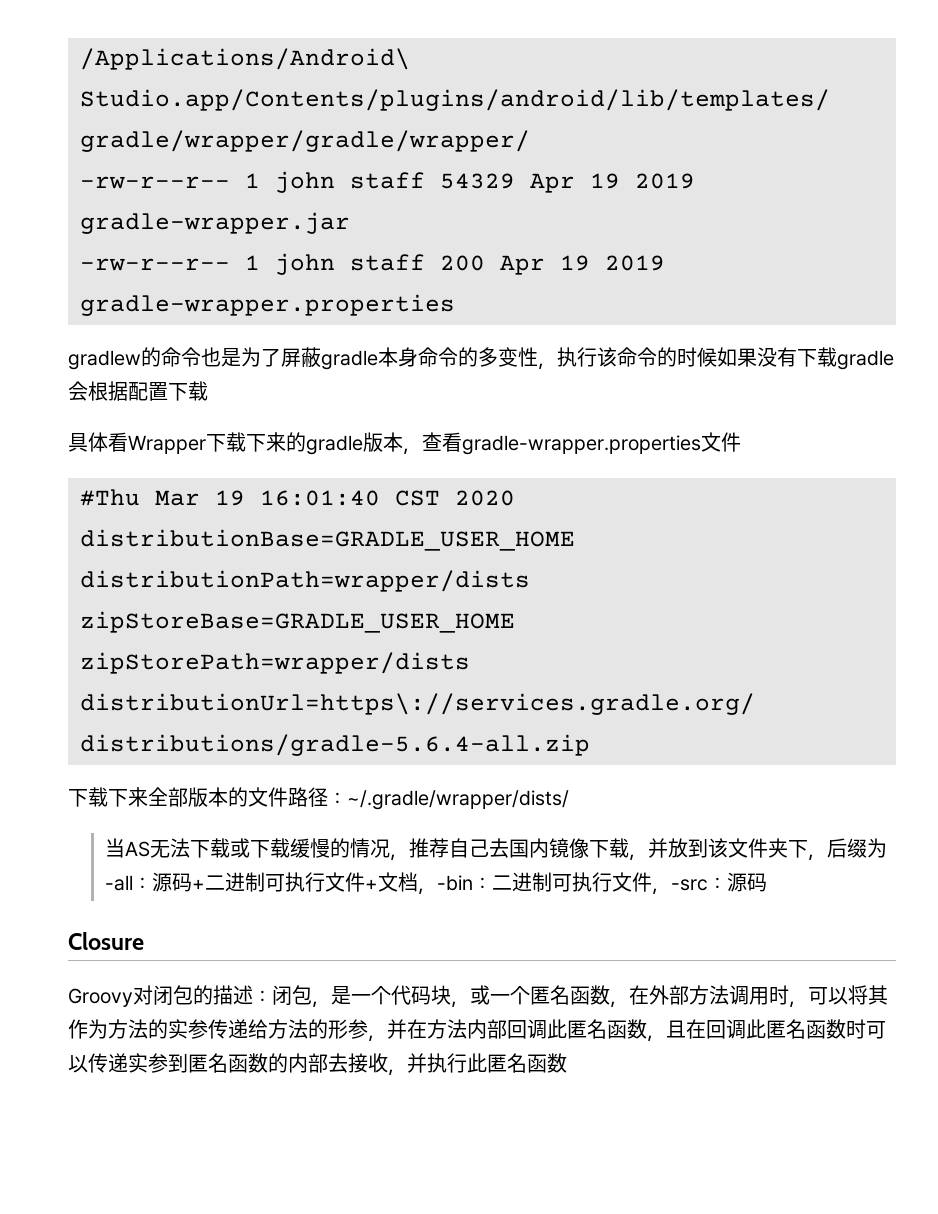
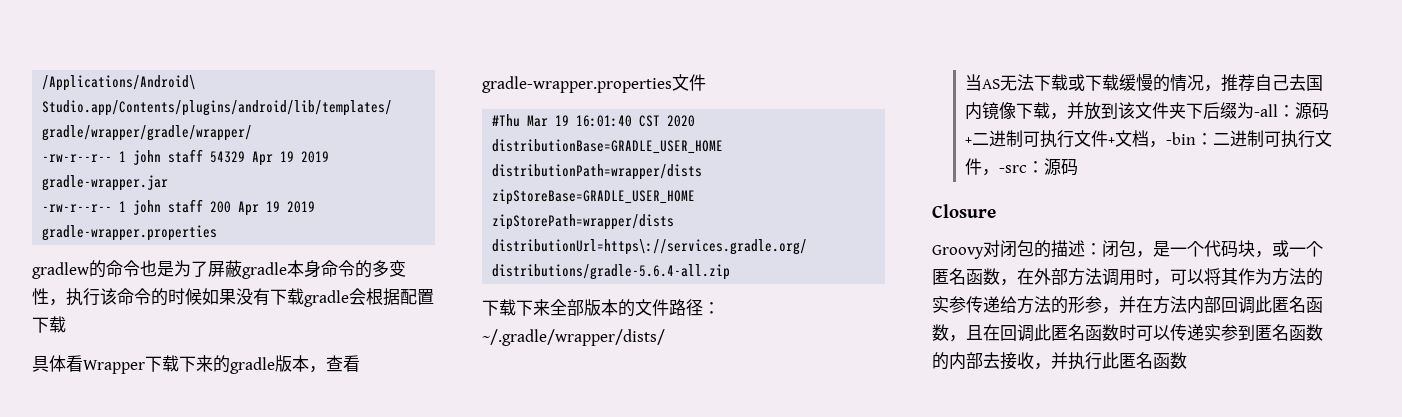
- 当AS无法下载或下载缓慢的情况，推荐自己去国内镜像下载，并放到该文件夹下，后缀为-all：源码+二进制可执行文件+文档，-bin：二进制可执行文件，-src：源码
+ 当AS无法下载或下载缓慢的情况，推荐自己去国内镜像下载，并放到该文件夹下后缀为-all：源码+二进制可执行文件+文档，-bin：二进制可执行文件，-src：源码

